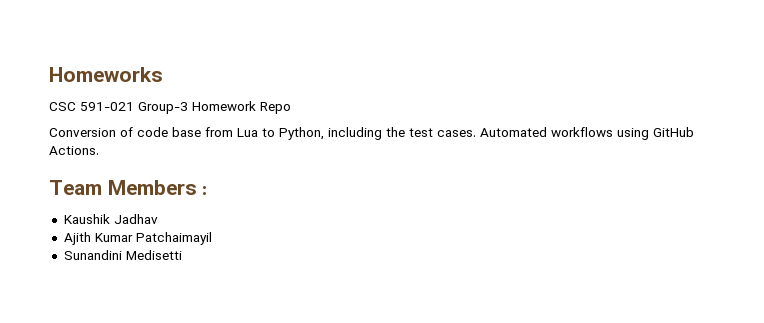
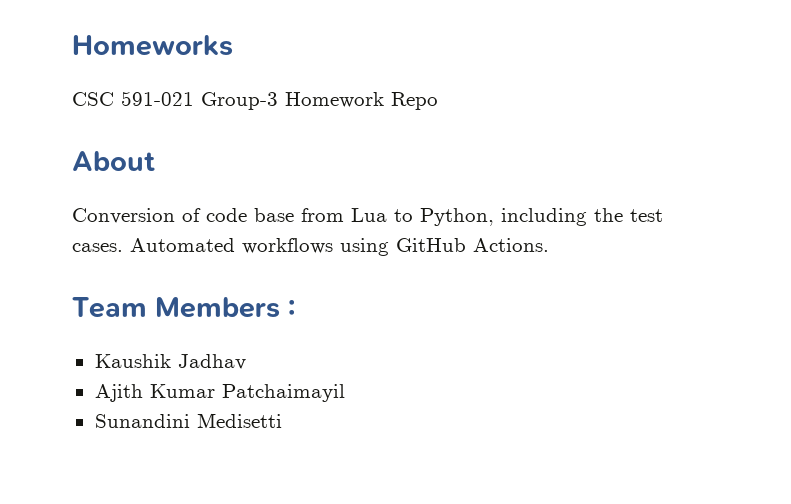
+ About

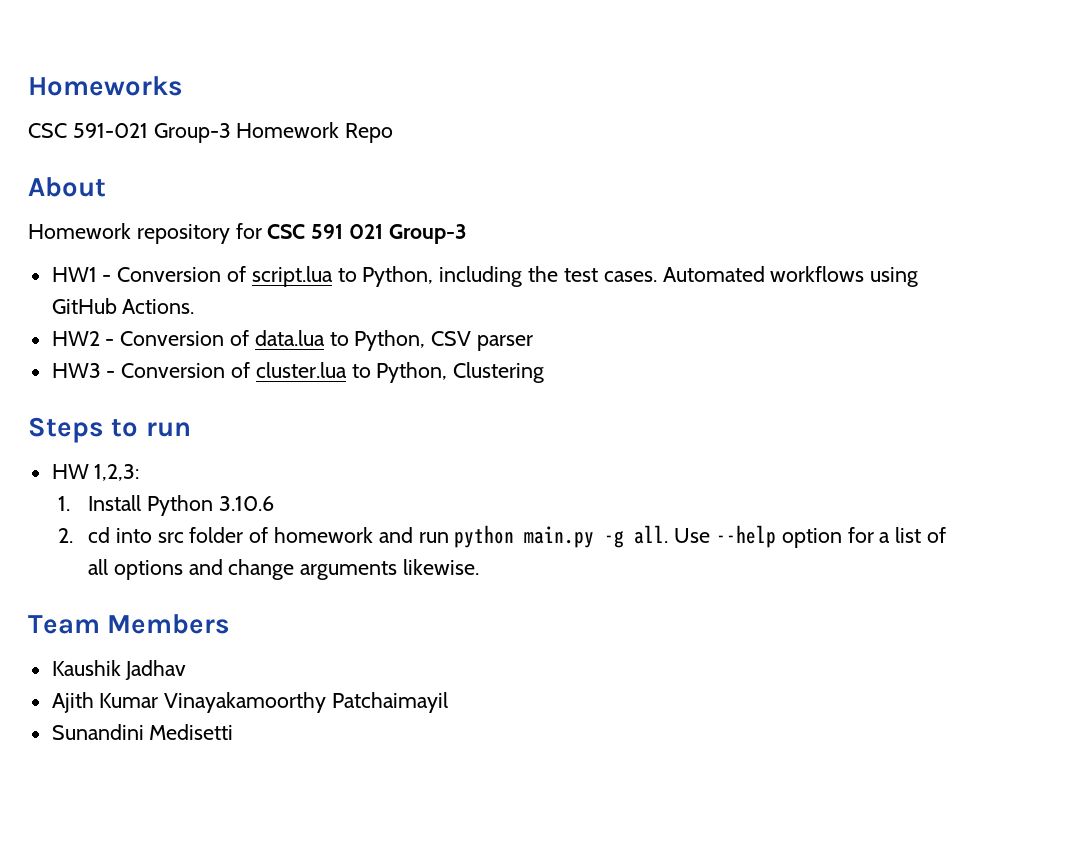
- Conversion of code base from Lua to Python, including the test cases.
+ Homework repository for CSC 591 021 Group-3
+ HW1 - Conversion of script.lua to Python, including the test cases.
+ HW2 - Conversion of data.lua to Python, CSV parser
+ HW3 - Conversion of cluster.lua to Python, Clustering
+ Steps to run
+ HW 1,2,3:
+ 1. Install Python 3.10.6
+ 2. cd into src folder of homework and run python main.py -g all. Use --help option for a list of all options and change arguments likewise.
- Team Members :
+ Team Members
- Ajith Kumar Patchaimayil
+ Ajith Kumar Vinayakamoorthy Patchaimayil

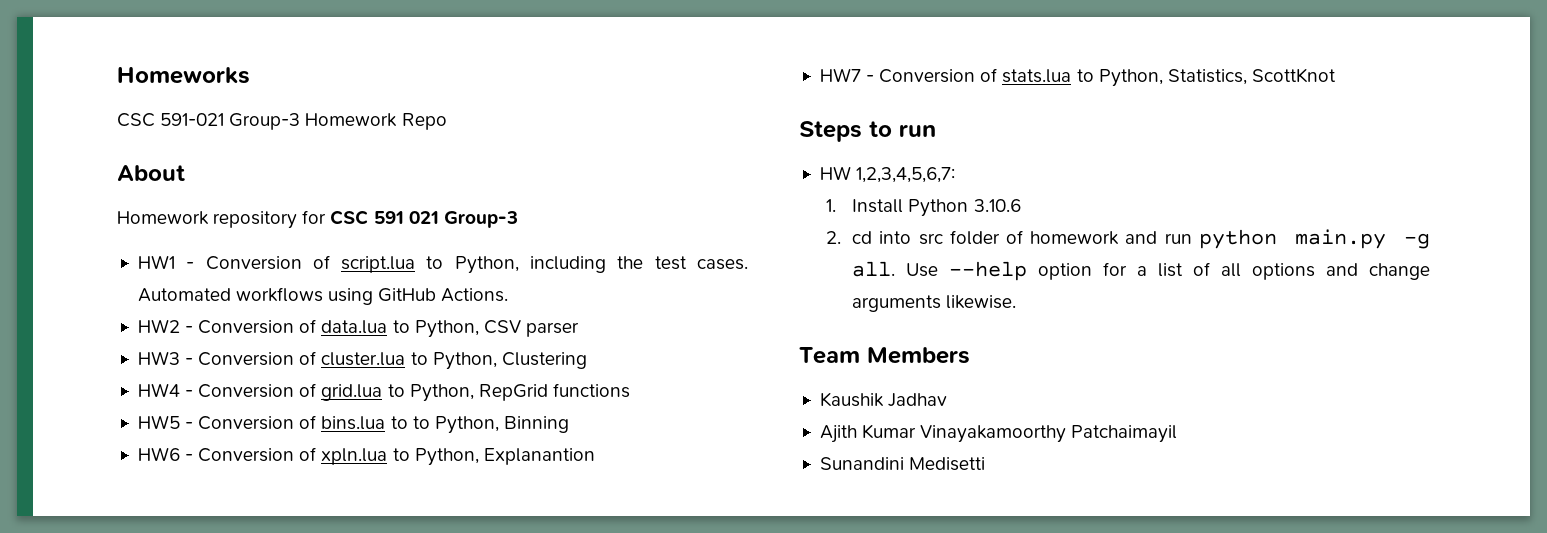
+ HW4 - Conversion of grid.lua to Python, RepGrid functions
+ HW5 - Conversion of bins.lua to to Python, Binning
+ HW6 - Conversion of xpln.lua to Python, Explanantion
+ HW7 - Conversion of stats.lua to Python, Statistics, ScottKnot
- HW 1,2,3:
+ HW 1,2,3,4,5,6,7:

